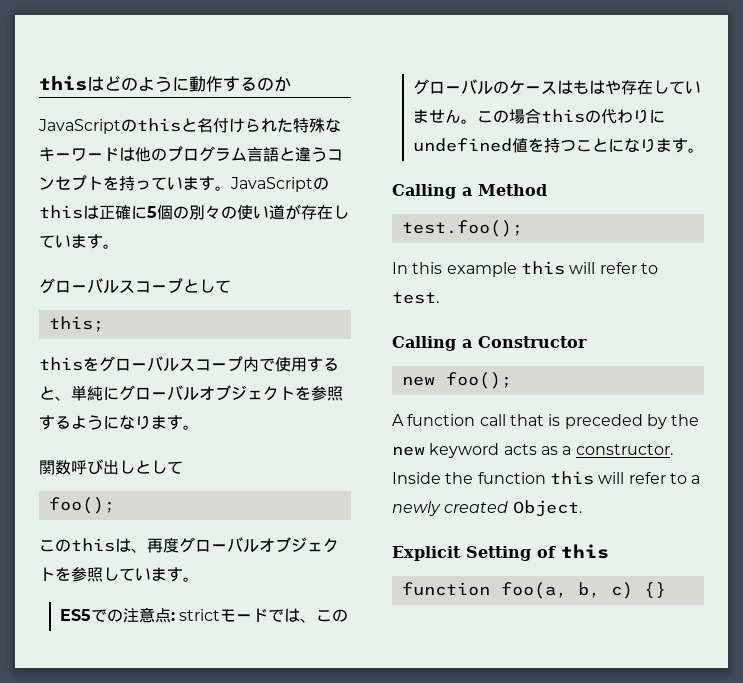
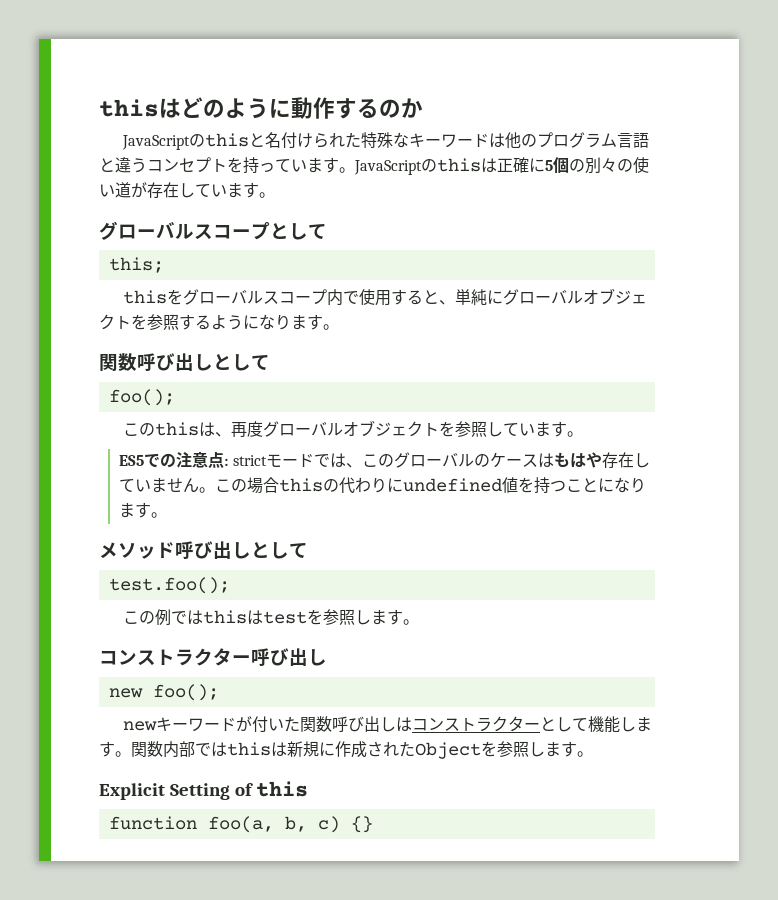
- Calling a Method
+ メソッド呼び出しとして
  test.foo();
- In this example this will refer to test.
- Calling a Constructor
+ この例ではthisはtestを参照します。
+ コンストラクター呼び出し
  new foo();
- A function call that is preceded by the new keyword acts as a constructor. Inside the function this will refer to a newly created Object.
+ newキーワードが付いた関数呼び出しはコンストラクターとして機能します。関数内部ではthisは新規に作成されたObjectを参照します。

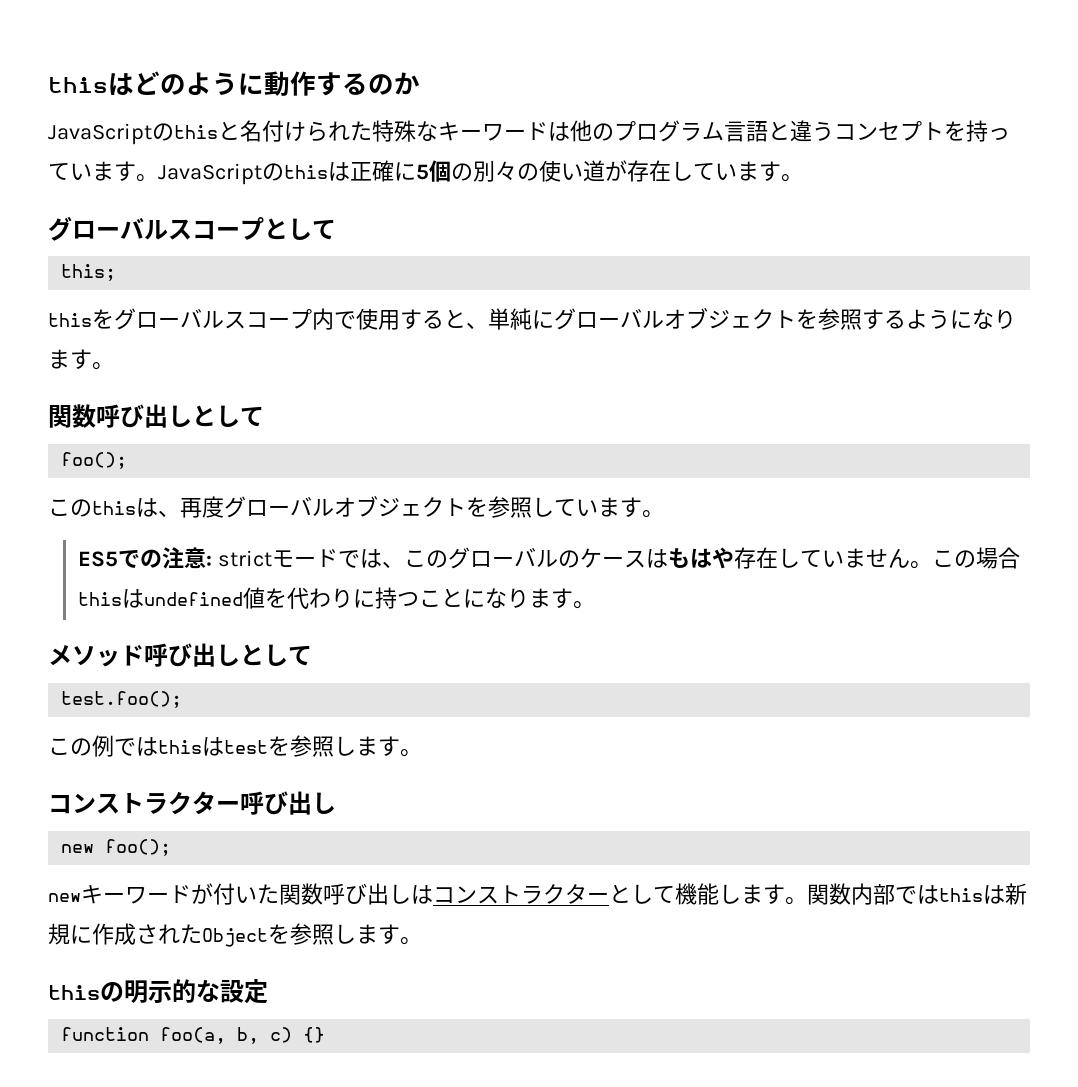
- ES5での注意点: strictモードでは、このグローバルのケースはもはや存在していません。
+ ES5での注意: strictモードでは、このグローバルのケースはもはや存在していません。
- この場合thisの代わりにundefined値を持つことになります。
+ この場合thisはundefined値を代わりに持つことになります。
- Explicit Setting of this
+ thisの明示的な設定

